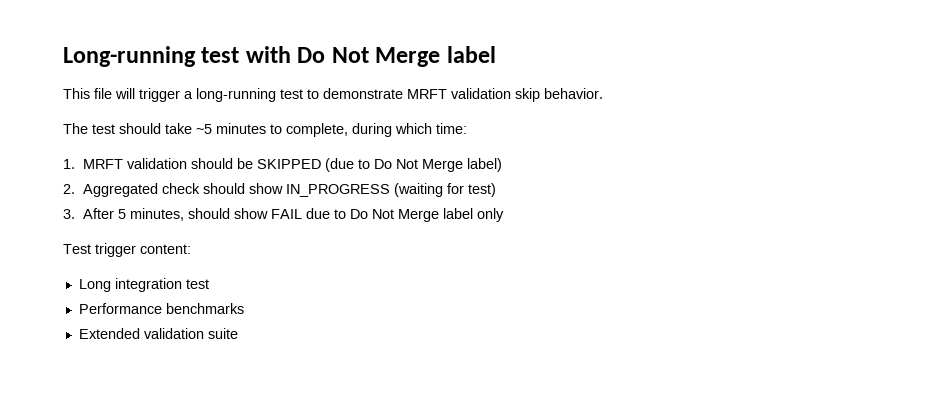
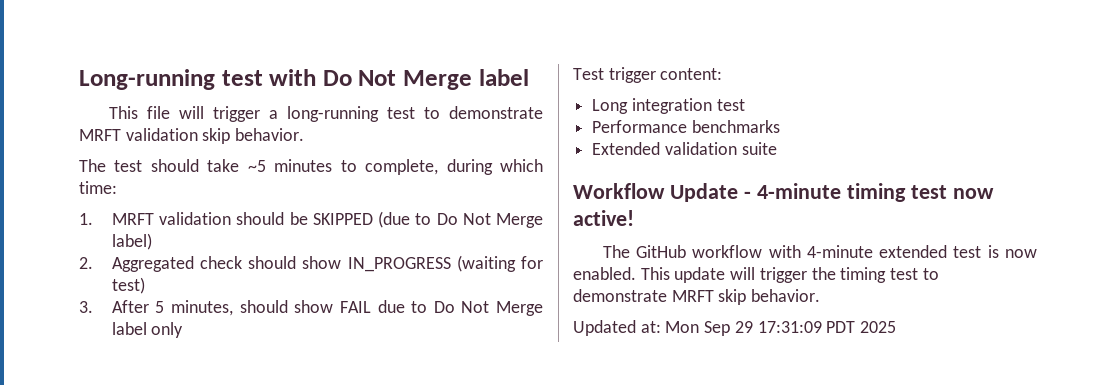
+ Workflow Update - 4-minute timing test now active!
+ The GitHub workflow with 4-minute extended test is now enabled. This update will trigger the timing test to demonstrate MRFT skip behavior.
+ Updated at: Mon Sep 29 17:31:09 PDT 2025

